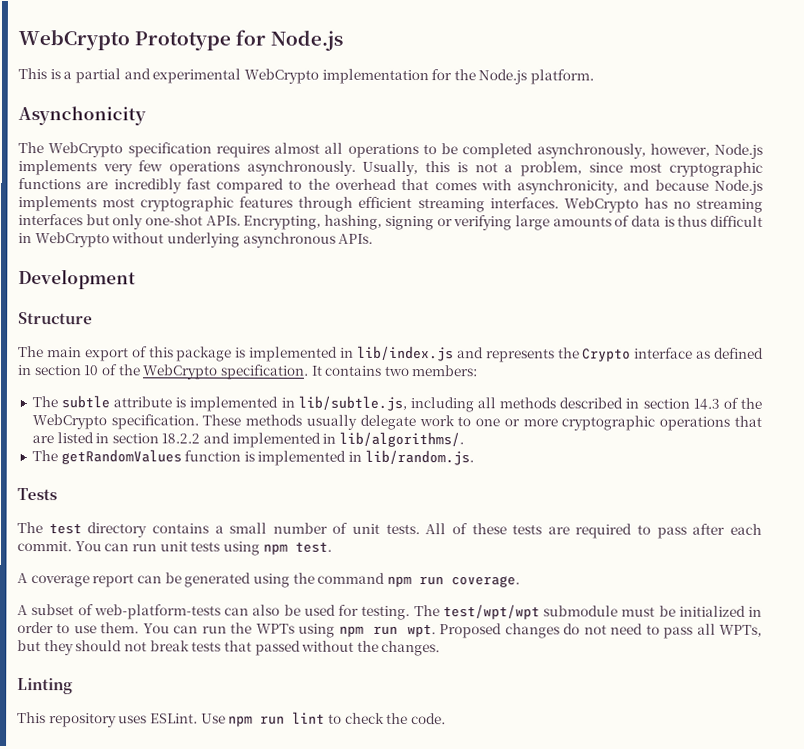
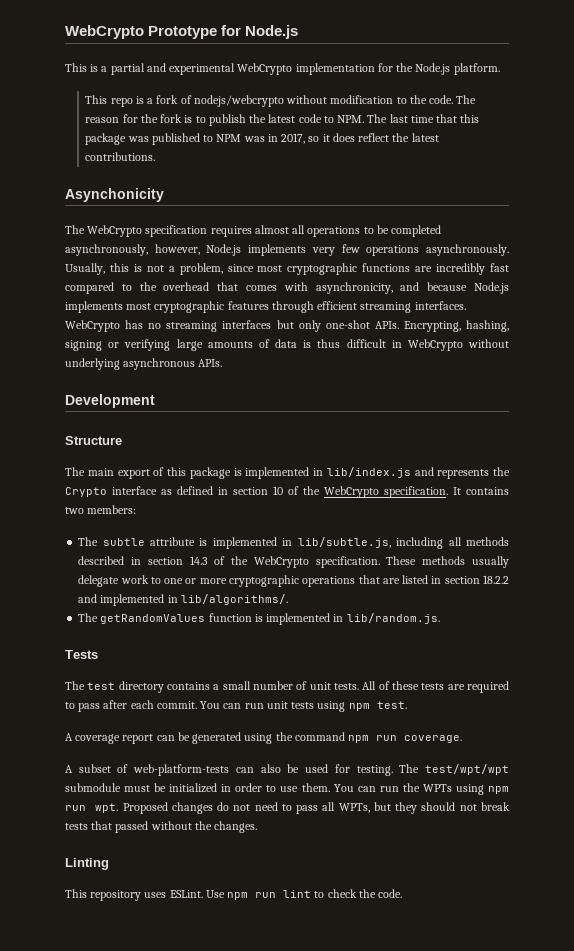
+ This repo is a fork of nodejs/webcrypto without modification to the code. The reason for the fork is to publish the latest code to NPM. The last time that this package was published to NPM was in 2017, so it does reflect the latest contributions.

